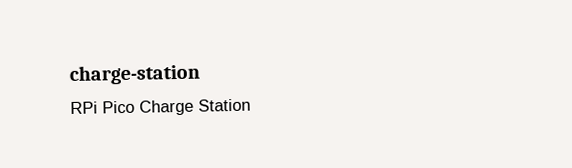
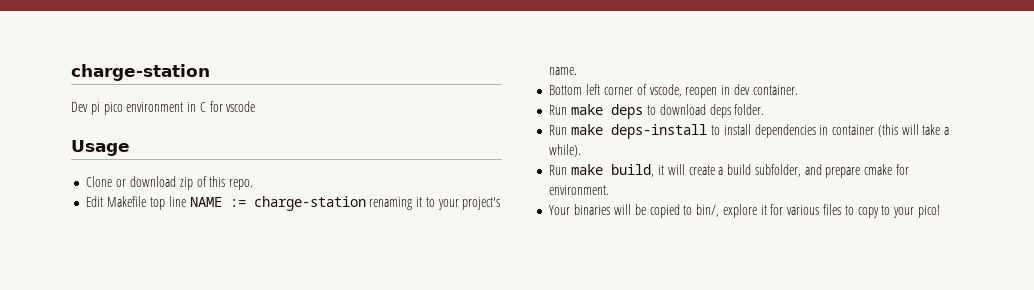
- RPi Pico Charge Station
+ Dev pi pico environment in C for vscode
+ Usage
+ Clone or download zip of this repo.
+ Edit Makefile top line NAME := charge-station renaming it to your project's name.
+ Bottom left corner of vscode, reopen in dev container.
+ Run make deps to download deps folder.
+ Run make deps-install to install dependencies in container (this will take a while).
+ Run make build, it will create a build subfolder, and prepare cmake for environment.
+ Your binaries will be copied to bin/, explore it for various files to copy to your pico!

